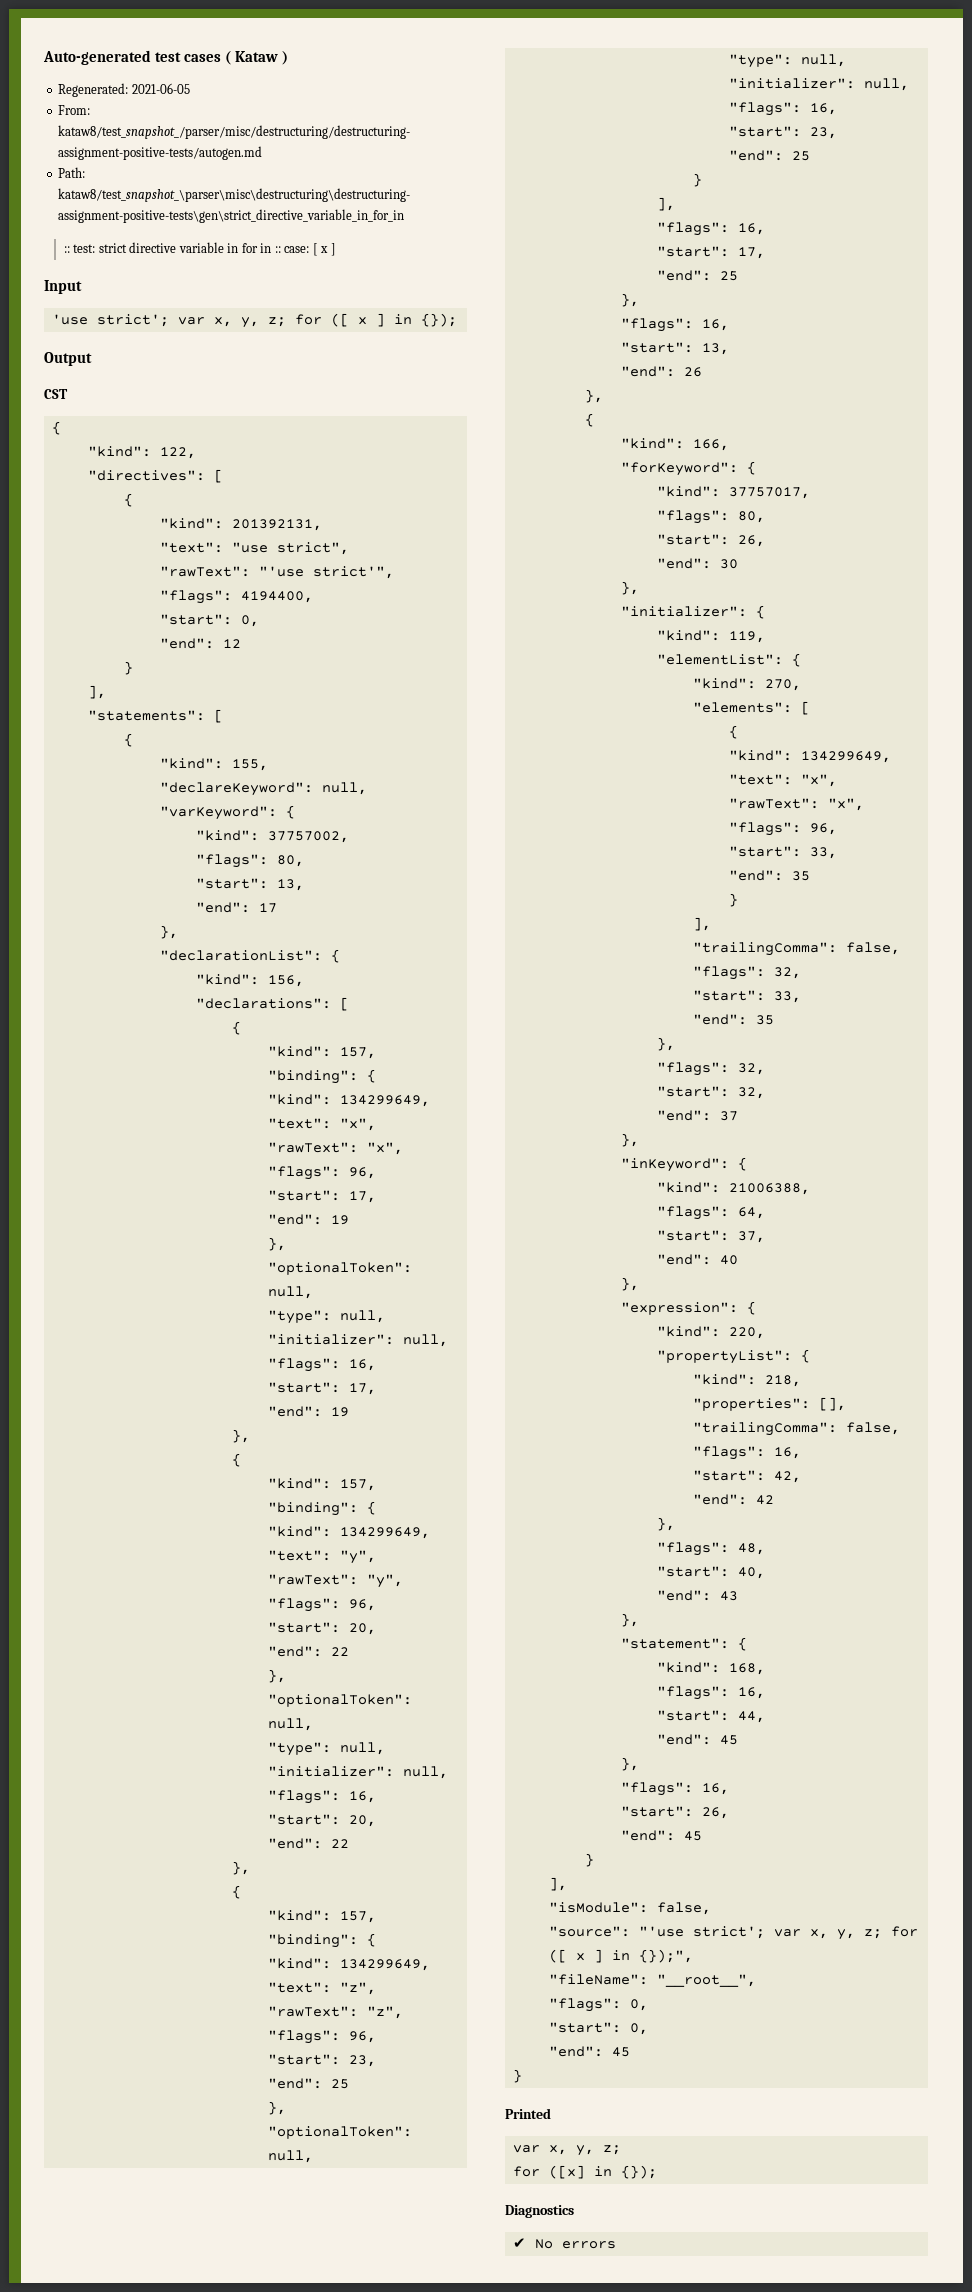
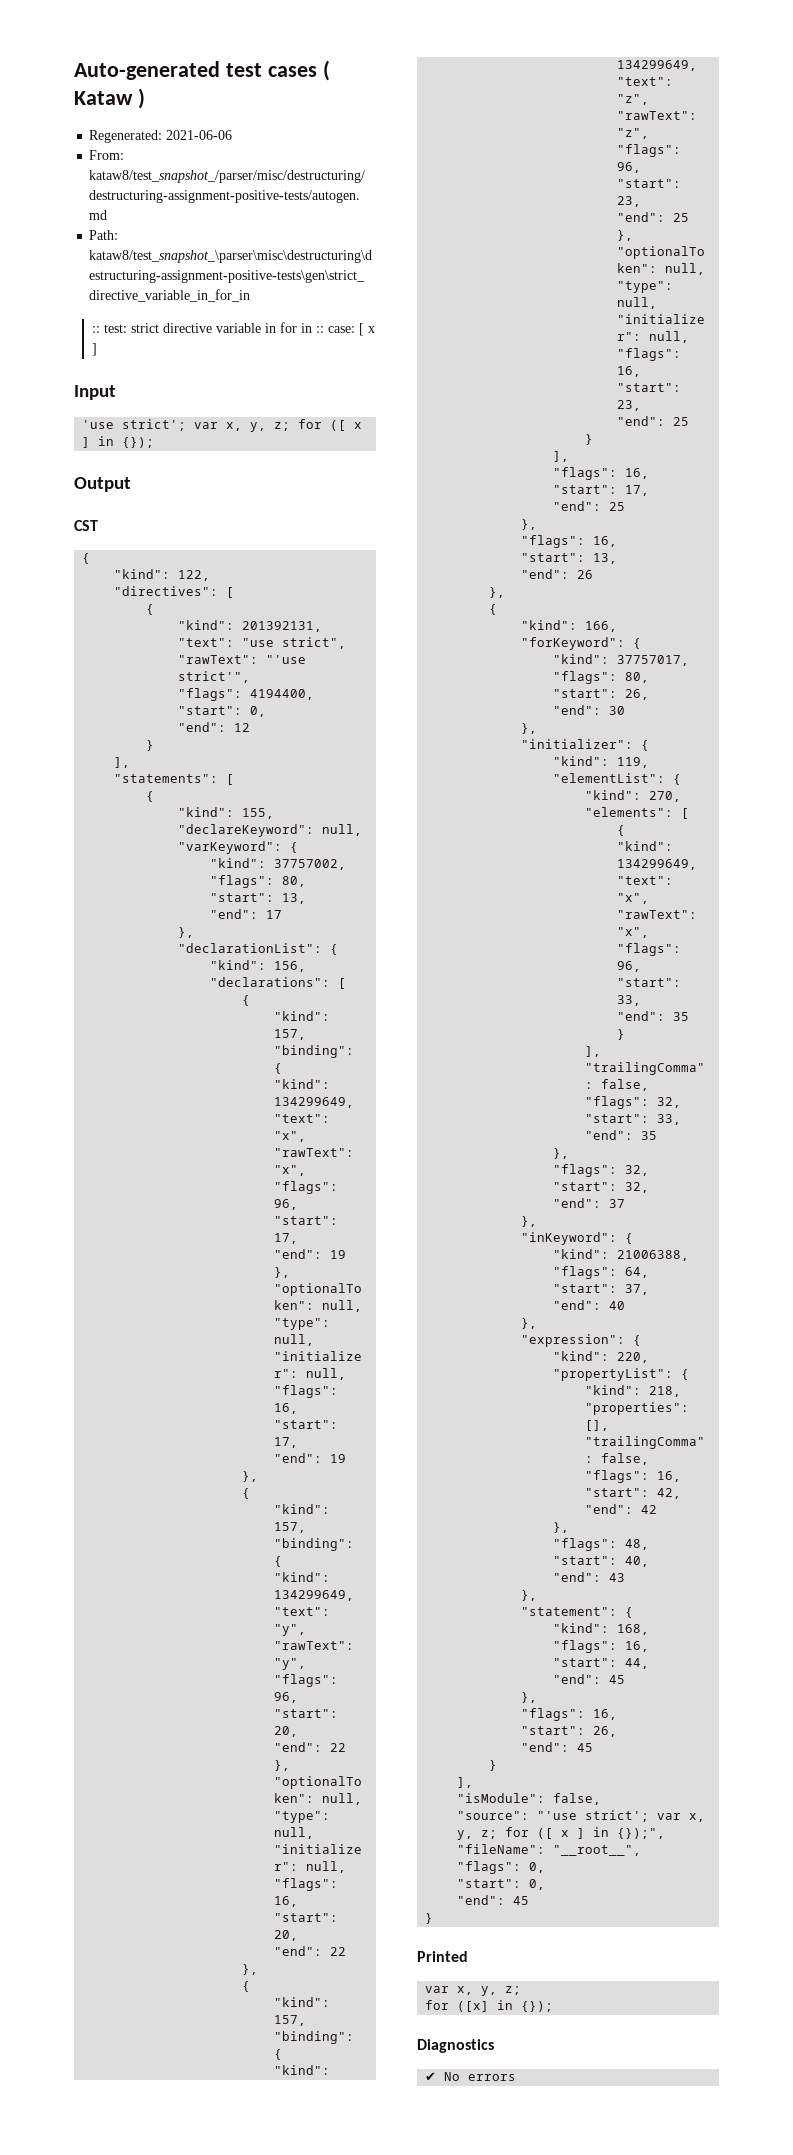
- Regenerated: 2021-06-05
+ Regenerated: 2021-06-06

